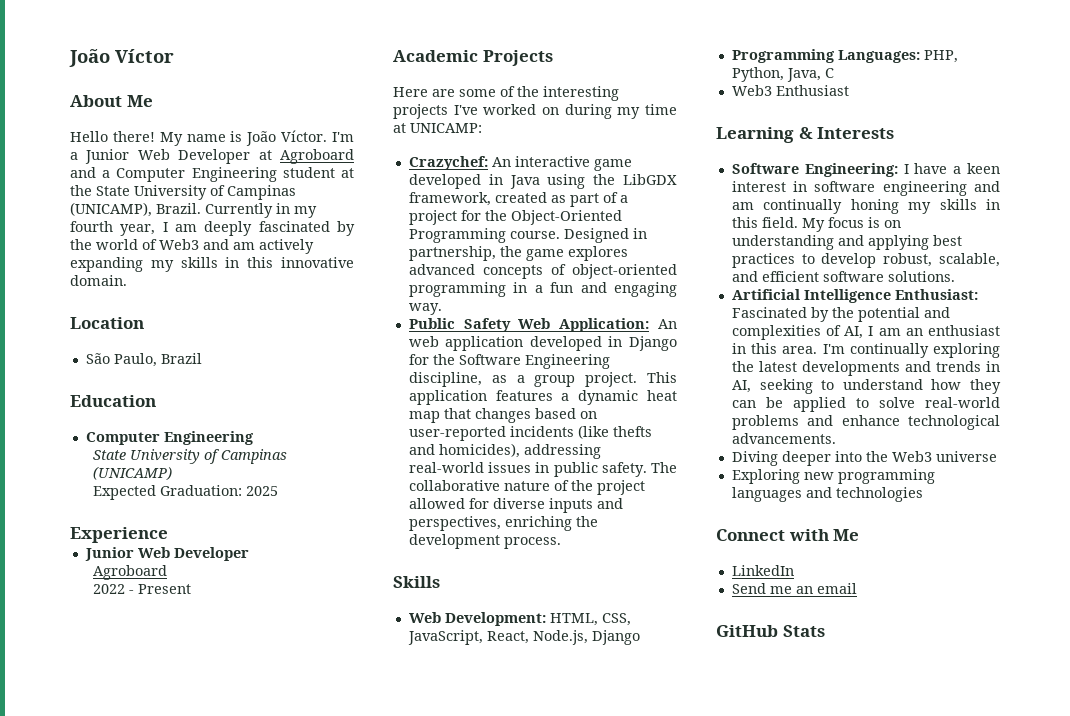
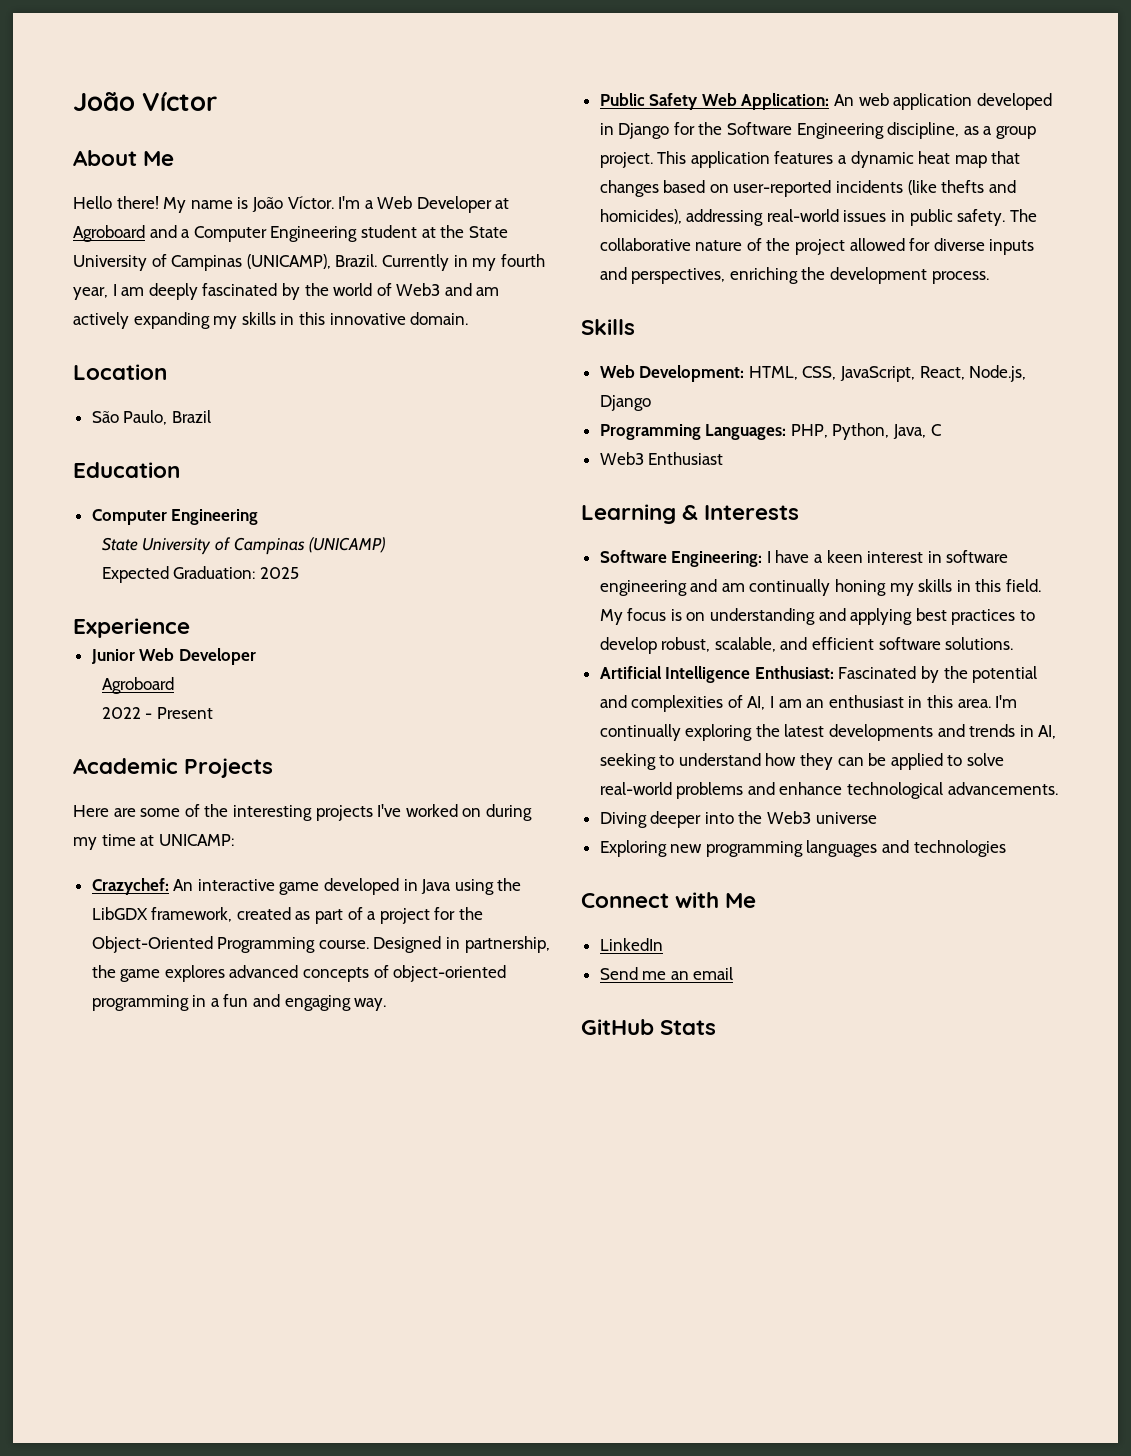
- I'm a Junior Web Developer at Agroboard and a Computer Engineering student at the State University of Campinas (UNICAMP), Brazil.
+ I'm a Web Developer at Agroboard and a Computer Engineering student at the State University of Campinas (UNICAMP), Brazil.

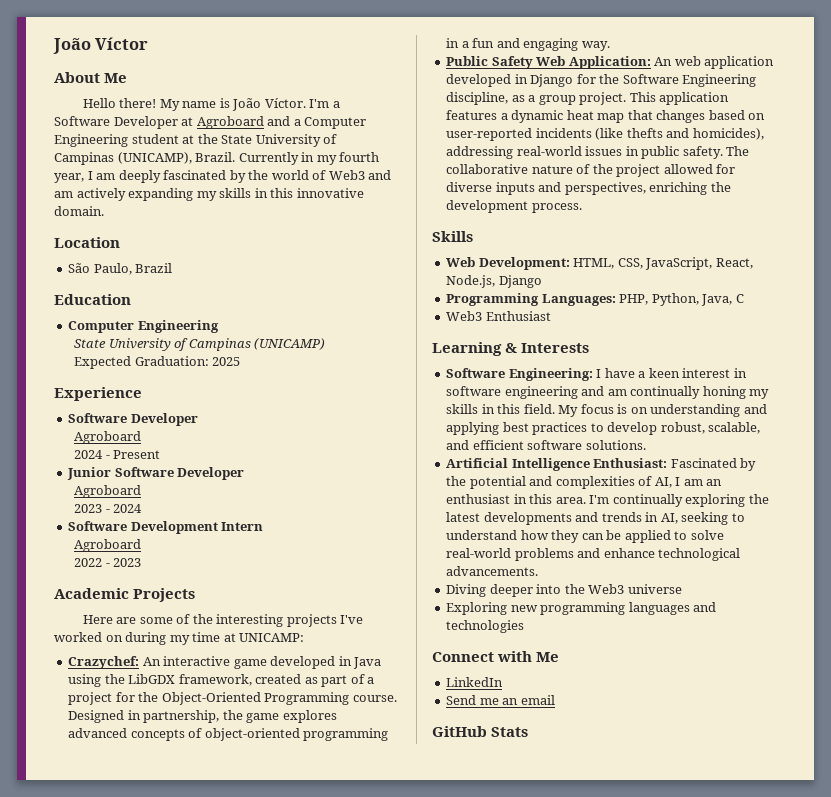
- I'm a Web Developer at Agroboard and a Computer Engineering student at the State University of Campinas (UNICAMP), Brazil.
+ I'm a Software Developer at Agroboard and a Computer Engineering student at the State University of Campinas (UNICAMP), Brazil.
  Experience
+ Software Developer
+ Agroboard
+ 2024 - Present
- Junior Web Developer
+ Junior Software Developer
+ Agroboard
+ 2023 - 2024
+ Software Development Intern
- 2022 - Present
+ 2022 - 2023

